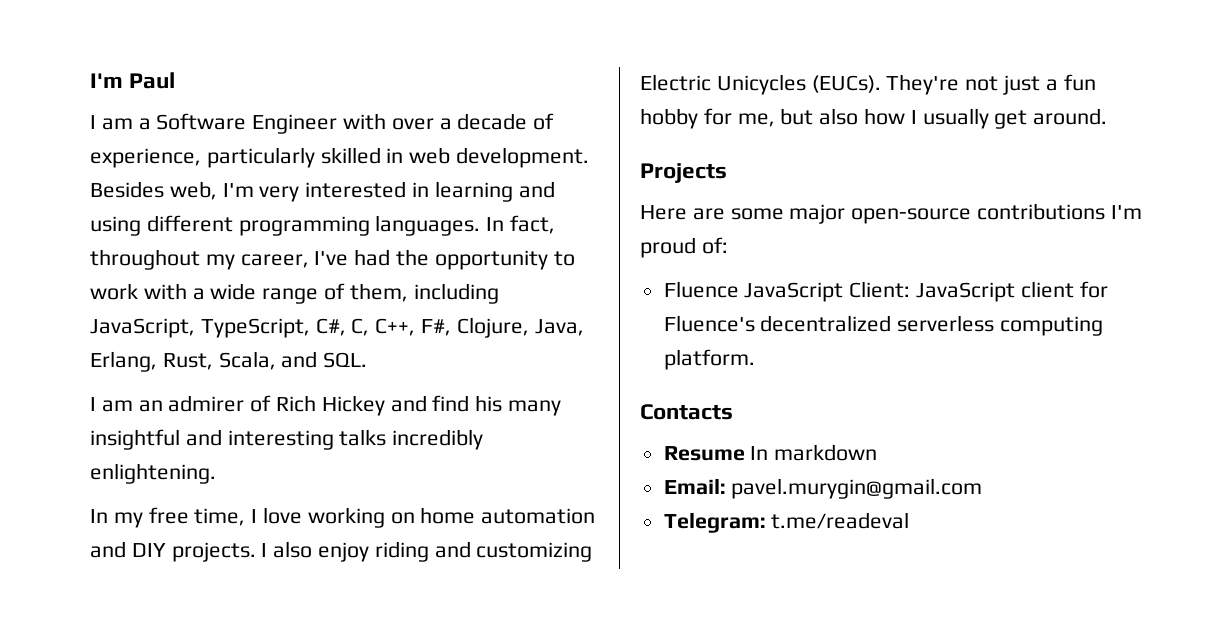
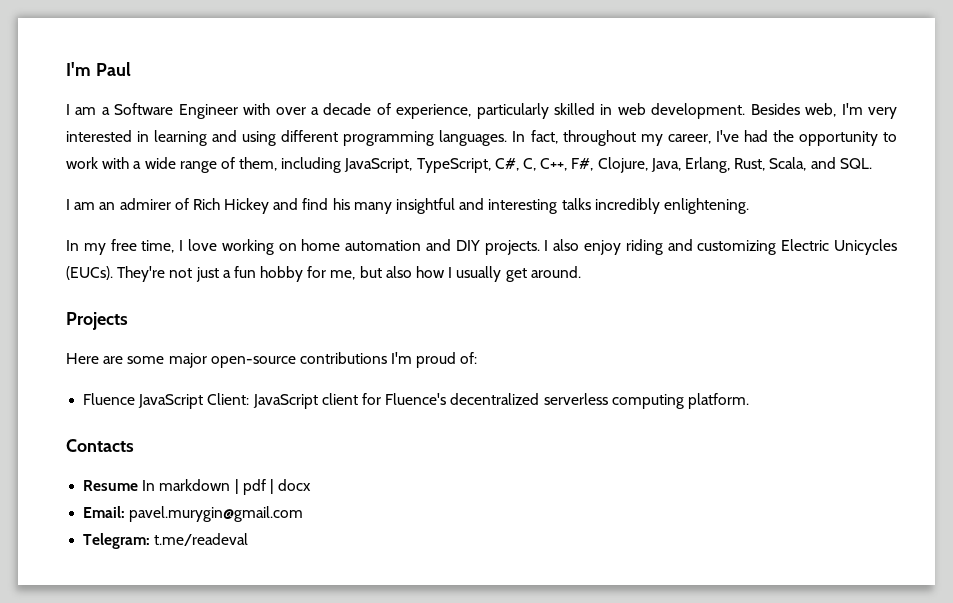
- Resume In markdown
+ Resume In markdown | pdf | docx

